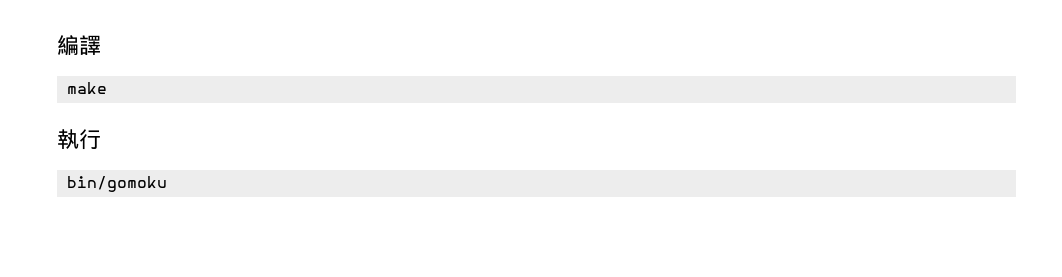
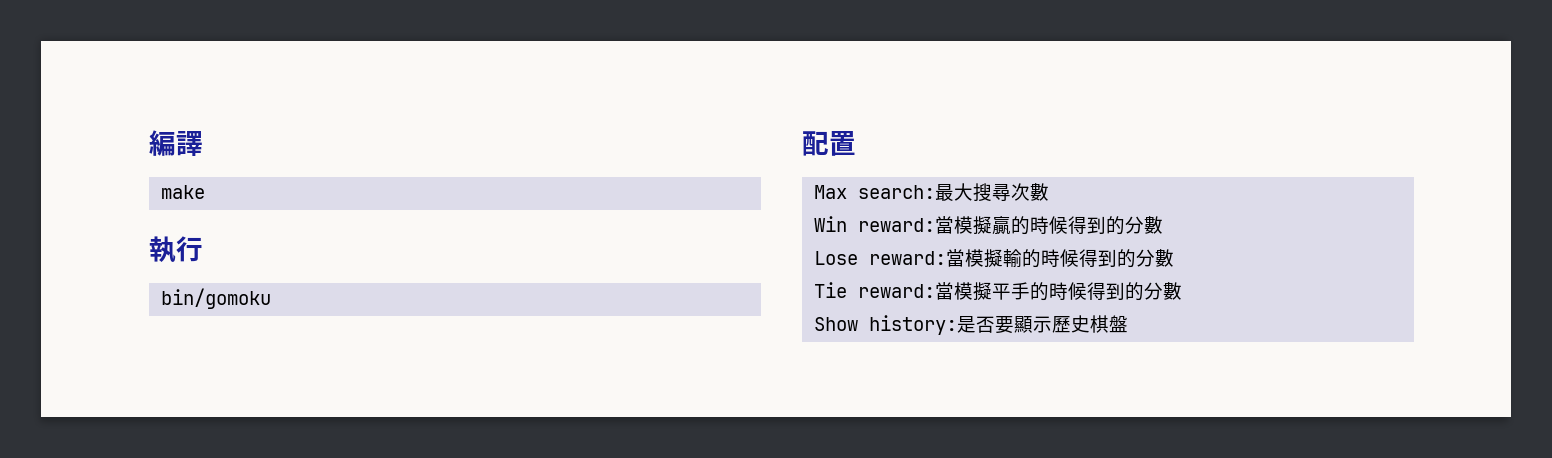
+ 配置
+ Max search:最大搜尋次數
+ Win reward:當模擬贏的時候得到的分數
+ Lose reward:當模擬輸的時候得到的分數
+ Tie reward:當模擬平手的時候得到的分數
+ Show history:是否要顯示歷史棋盤

